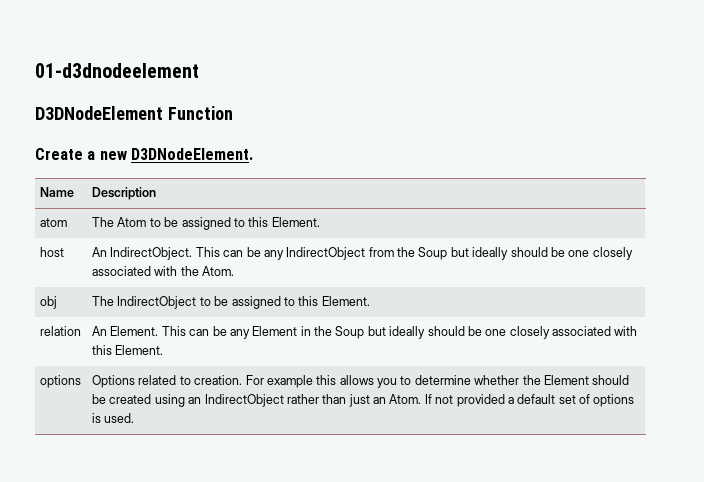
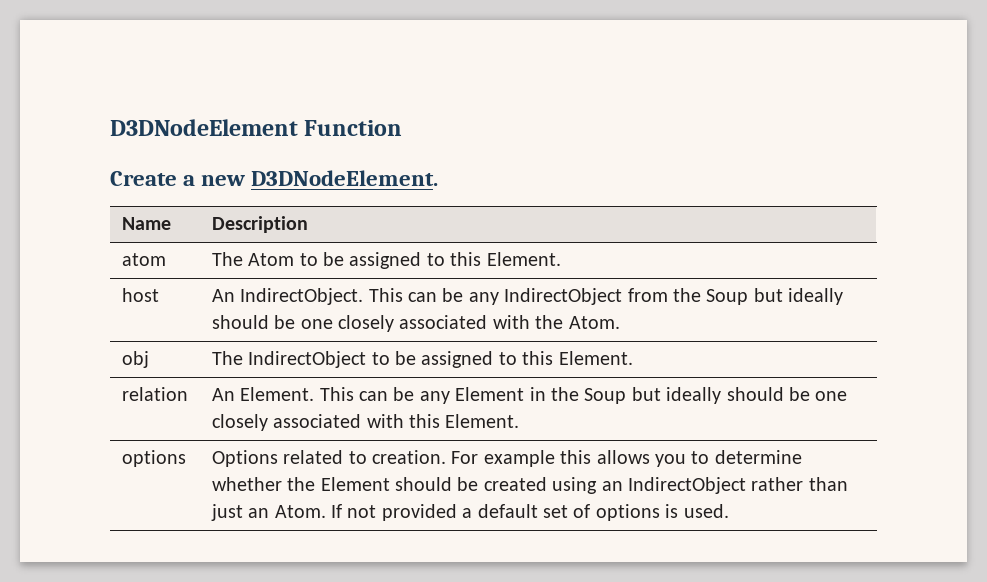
- 01-d3dnodeelement

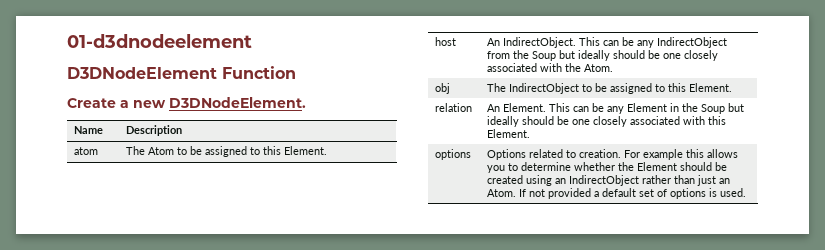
+ 01-d3dnodeelement

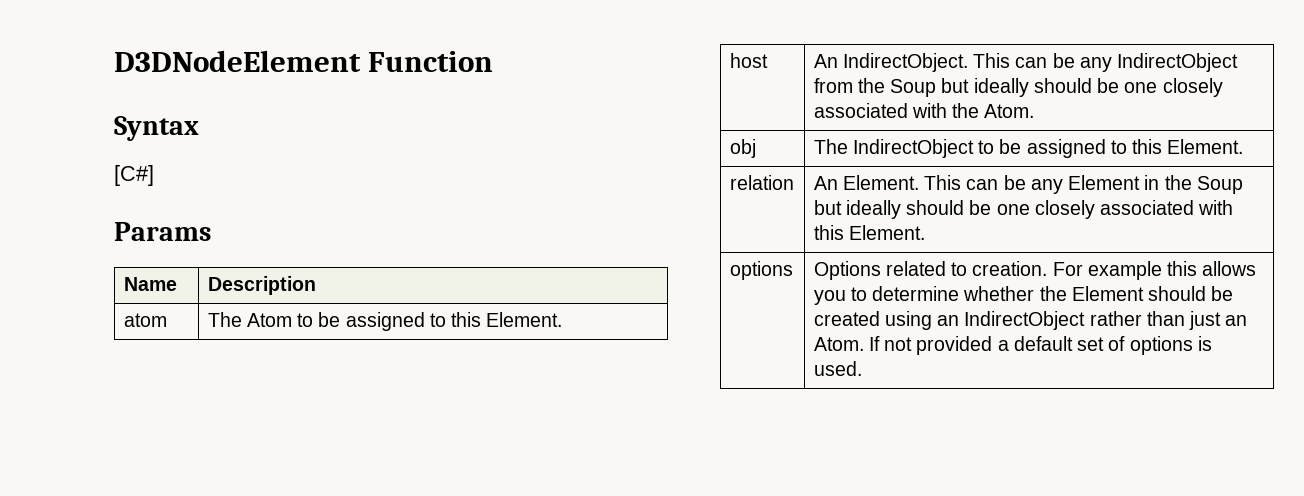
- 01-d3dnodeelement
- Create a new D3DNodeElement.
+ Syntax
+ [C#]
+ Params

